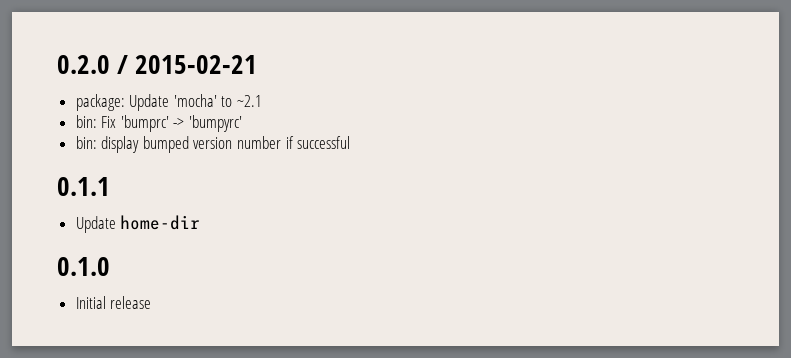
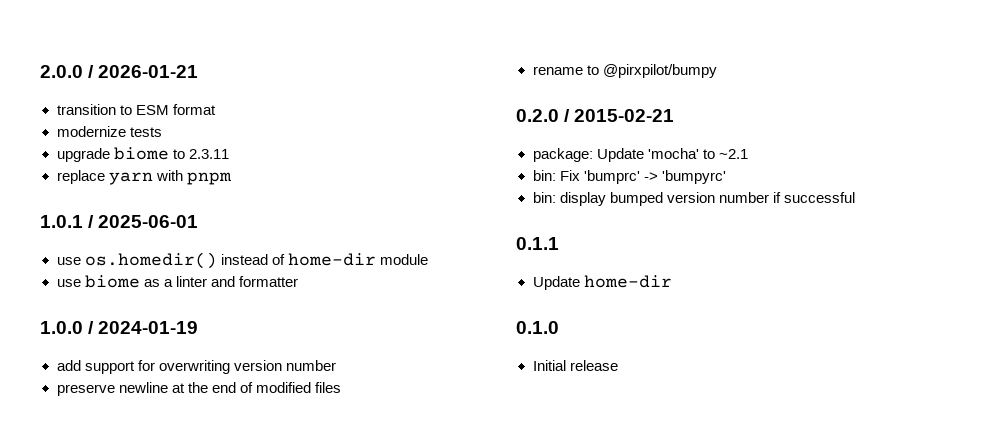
+ 2.0.0 / 2026-01-21
+ transition to ESM format
+ modernize tests
+ upgrade biome to 2.3.11
+ replace yarn with pnpm
+ 1.0.1 / 2025-06-01
+ use os.homedir() instead of home-dir module
+ use biome as a linter and formatter
+ 1.0.0 / 2024-01-19
+ add support for overwriting version number
+ preserve newline at the end of modified files
+ rename to @pirxpilot/bumpy

